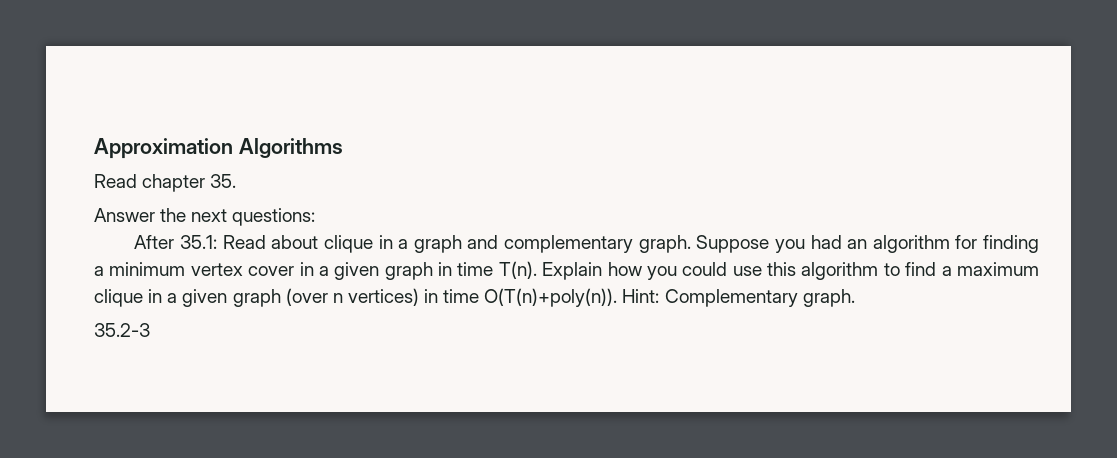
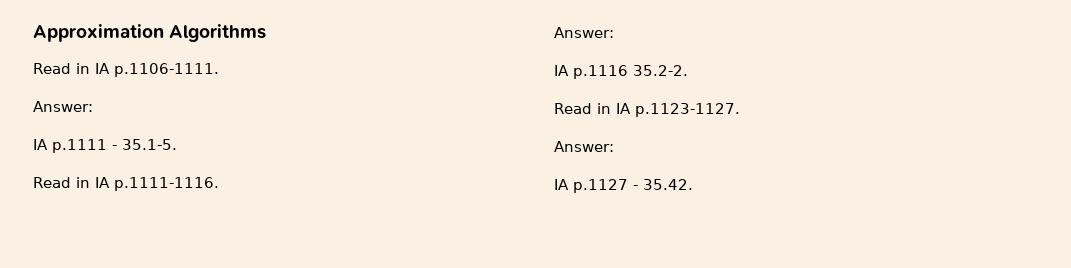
- Read chapter 35.
- Answer the next questions:
- After 35.1: Read about clique in a graph and complementary graph. Suppose you had an algorithm for finding a minimum vertex cover in a given graph in time T(n). Explain how you could use this algorithm to find a maximum clique in a given graph (over n vertices) in time O(T(n)+poly(n)). Hint: Complementary graph.
- 35.2-3
+ Read in IA p.1106-1111.
+ Answer:
+ IA p.1111 - 35.1-5.
+ Read in IA p.1111-1116.
+ Answer:
+ IA p.1116 35.2-2.
+ Read in IA p.1123-1127.
+ Answer:
+ IA p.1127 - 35.42.

